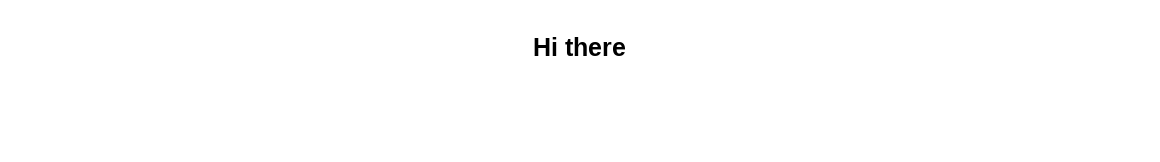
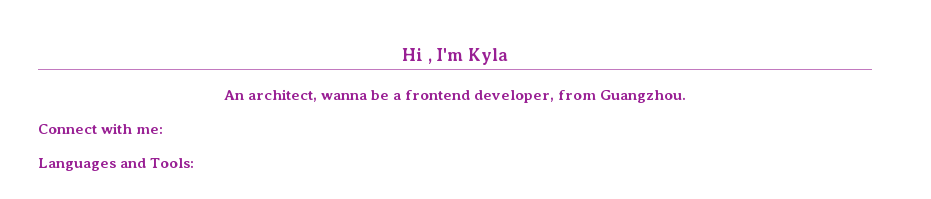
- Hi there
+ Hi , I'm Kyla
+ An architect, wanna be a frontend developer, from Guangzhou.
+ Connect with me:
+ Languages and Tools:

